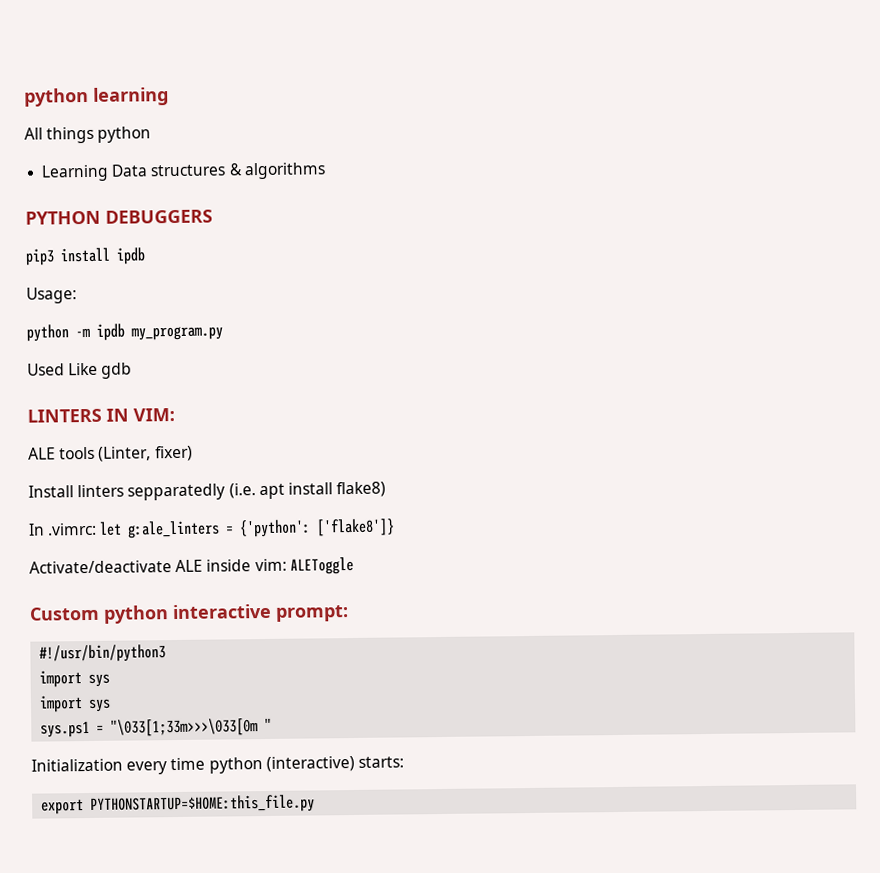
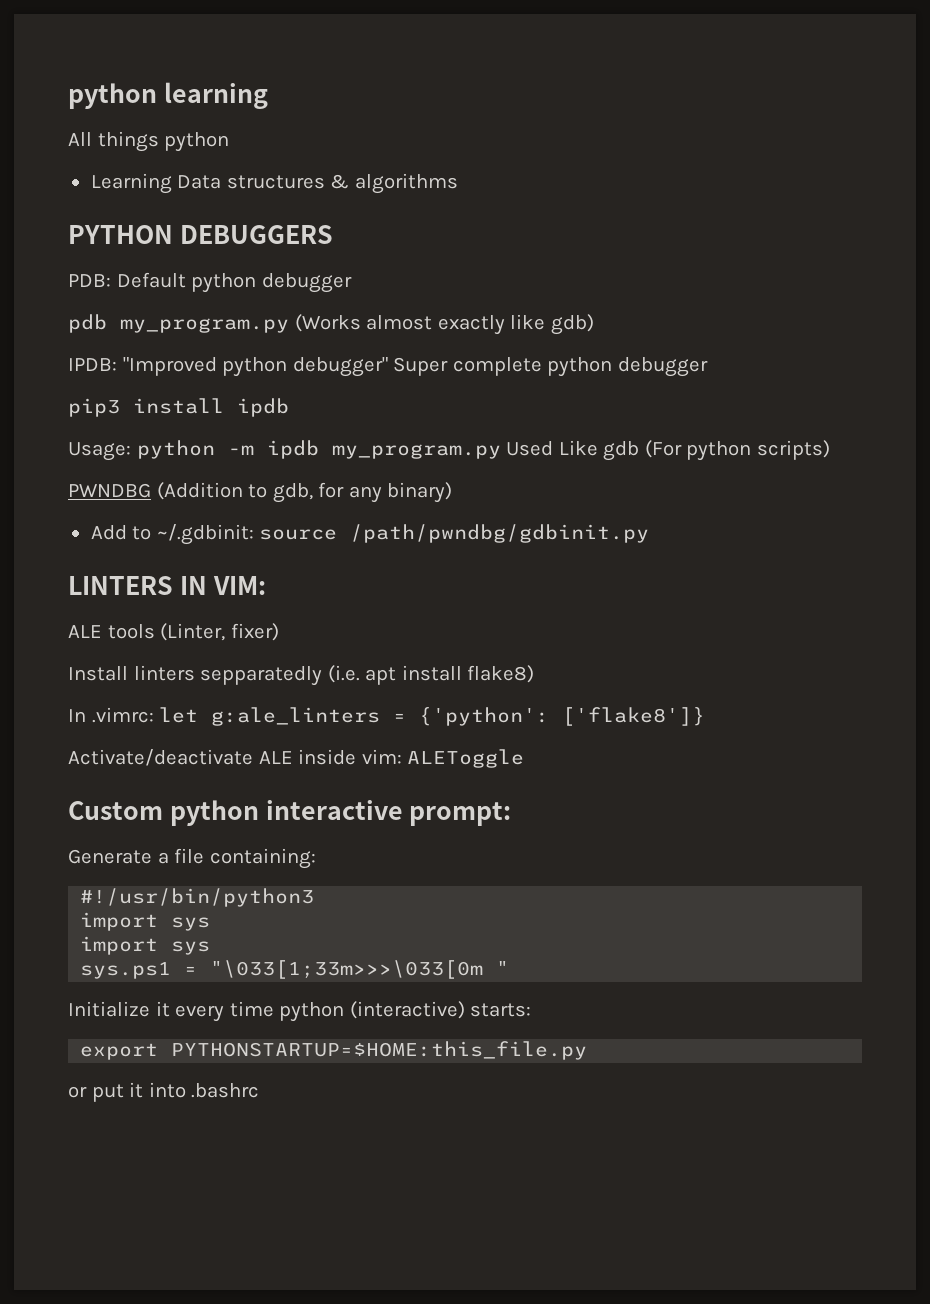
+ PDB: Default python debugger
+ pdb my_program.py (Works almost exactly like gdb)
+ IPDB: "Improved python debugger" Super complete python debugger
- Usage:
- python -m ipdb my_program.py
- Used Like gdb
+ Usage: python -m ipdb my_program.py Used Like gdb (For python scripts)
+ PWNDBG (Addition to gdb, for any binary)
+ Add to ~/.gdbinit: source /path/pwndbg/gdbinit.py
+ Generate a file containing:
- Initialization every time python (interactive) starts:
+ Initialize it every time python (interactive) starts:
+ or put it into .bashrc

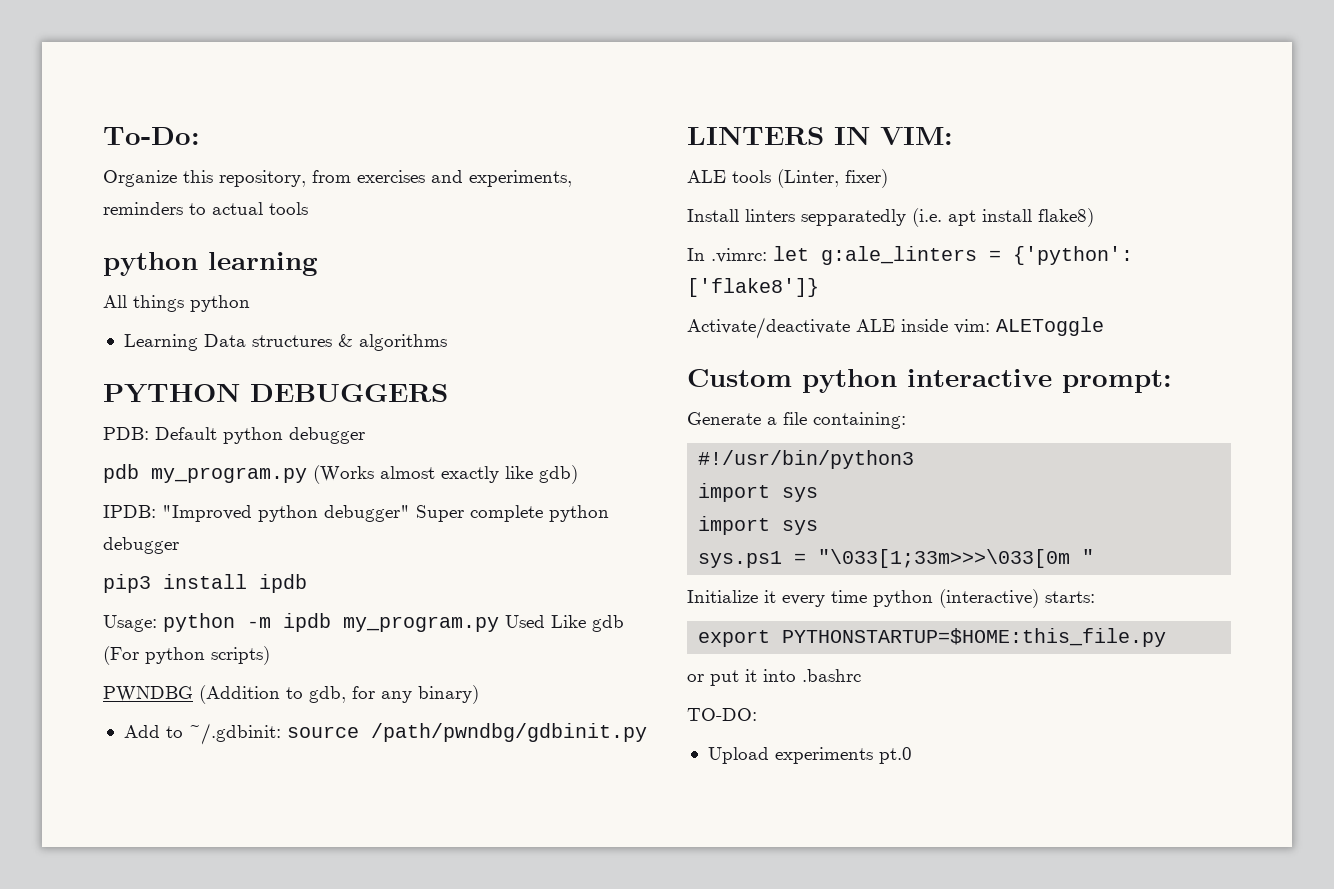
+ To-Do:
+ Organize this repository, from exercises and experiments, reminders to actual tools
+ TO-DO:
+ Upload experiments pt.0

